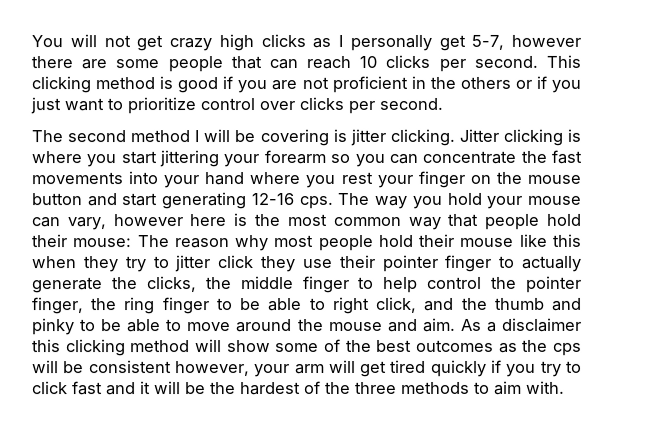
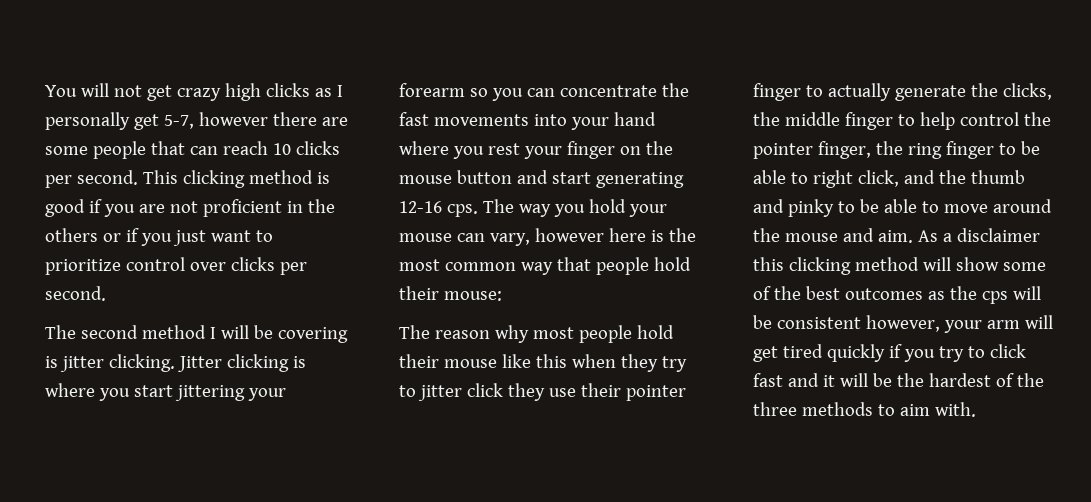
- The way you hold your mouse can vary, however here is the most common way that people hold their mouse: The reason why most people hold their mouse like this when they try to jitter click they use their pointer finger to actually generate the clicks, the middle finger to help control the pointer finger, the ring finger to be able to right click, and the thumb and pinky to be able to move around the mouse and aim.
+ The way you hold your mouse can vary, however here is the most common way that people hold their mouse:
+ The reason why most people hold their mouse like this when they try to jitter click they use their pointer finger to actually generate the clicks, the middle finger to help control the pointer finger, the ring finger to be able to right click, and the thumb and pinky to be able to move around the mouse and aim.

